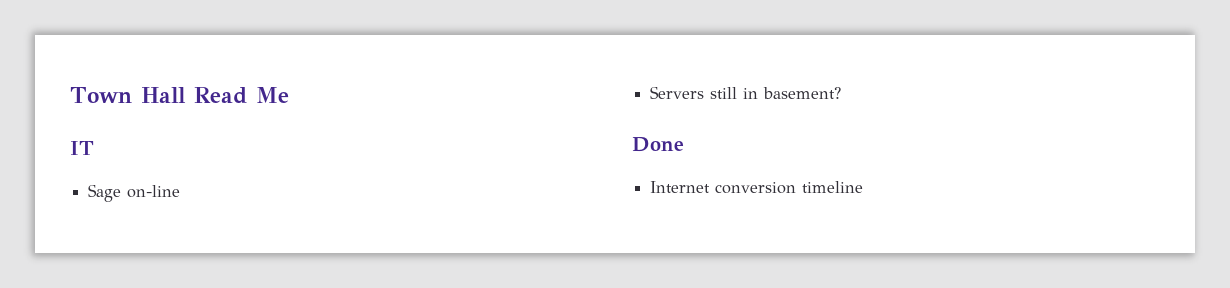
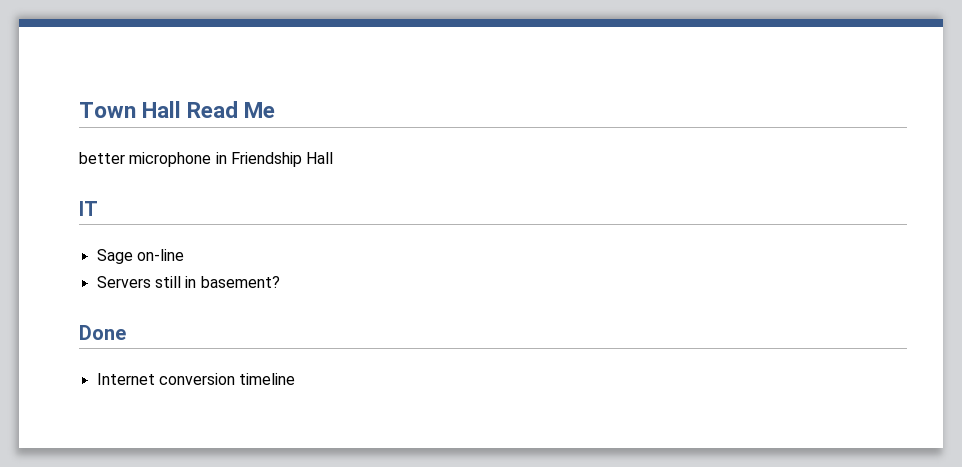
+ better microphone in Friendship Hall

